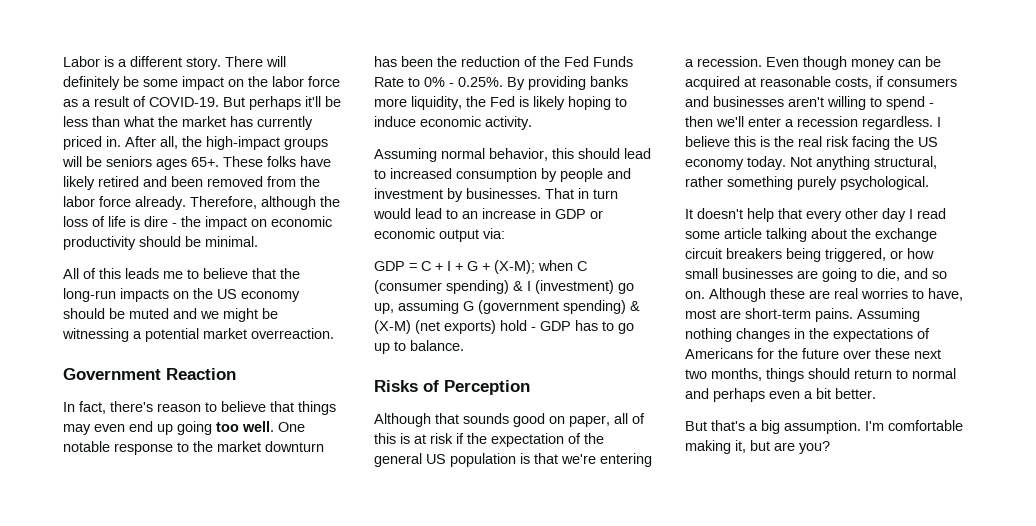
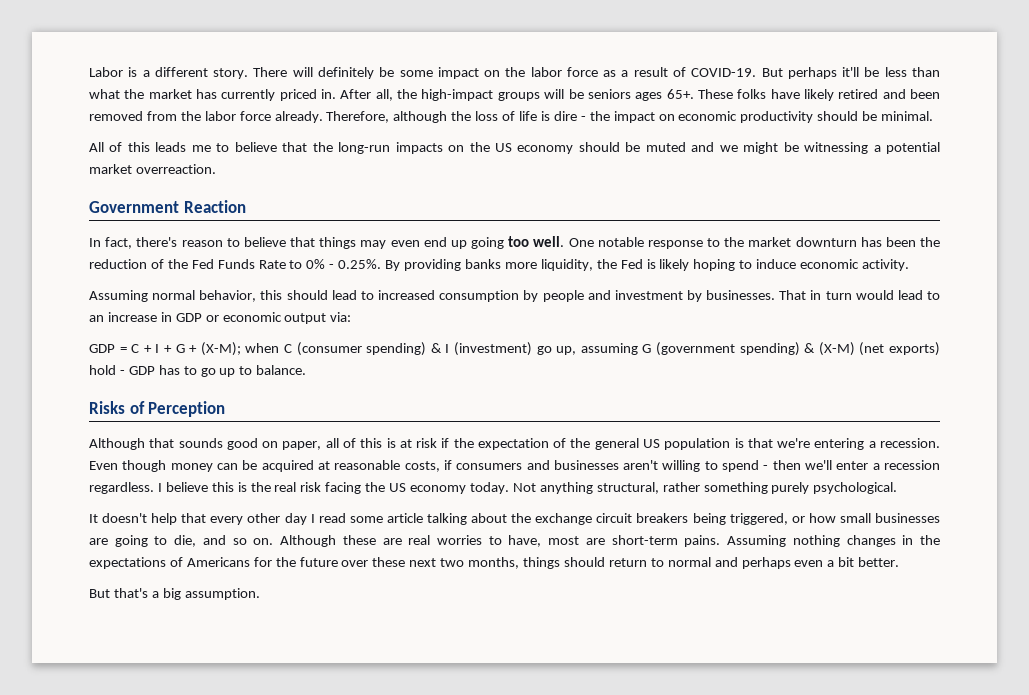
- I'm comfortable making it, but are you?

